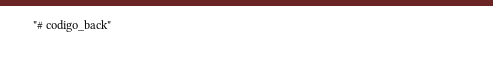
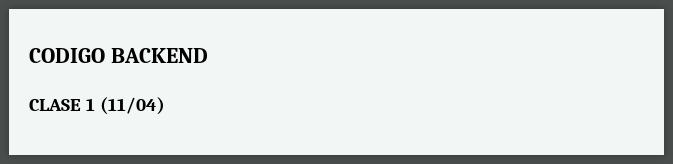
- "# codigo_back"
+ CODIGO BACKEND
+ CLASE 1 (11/04)

